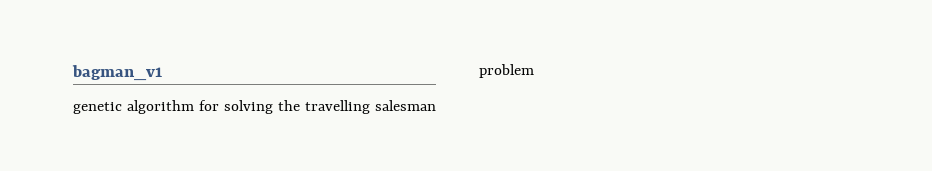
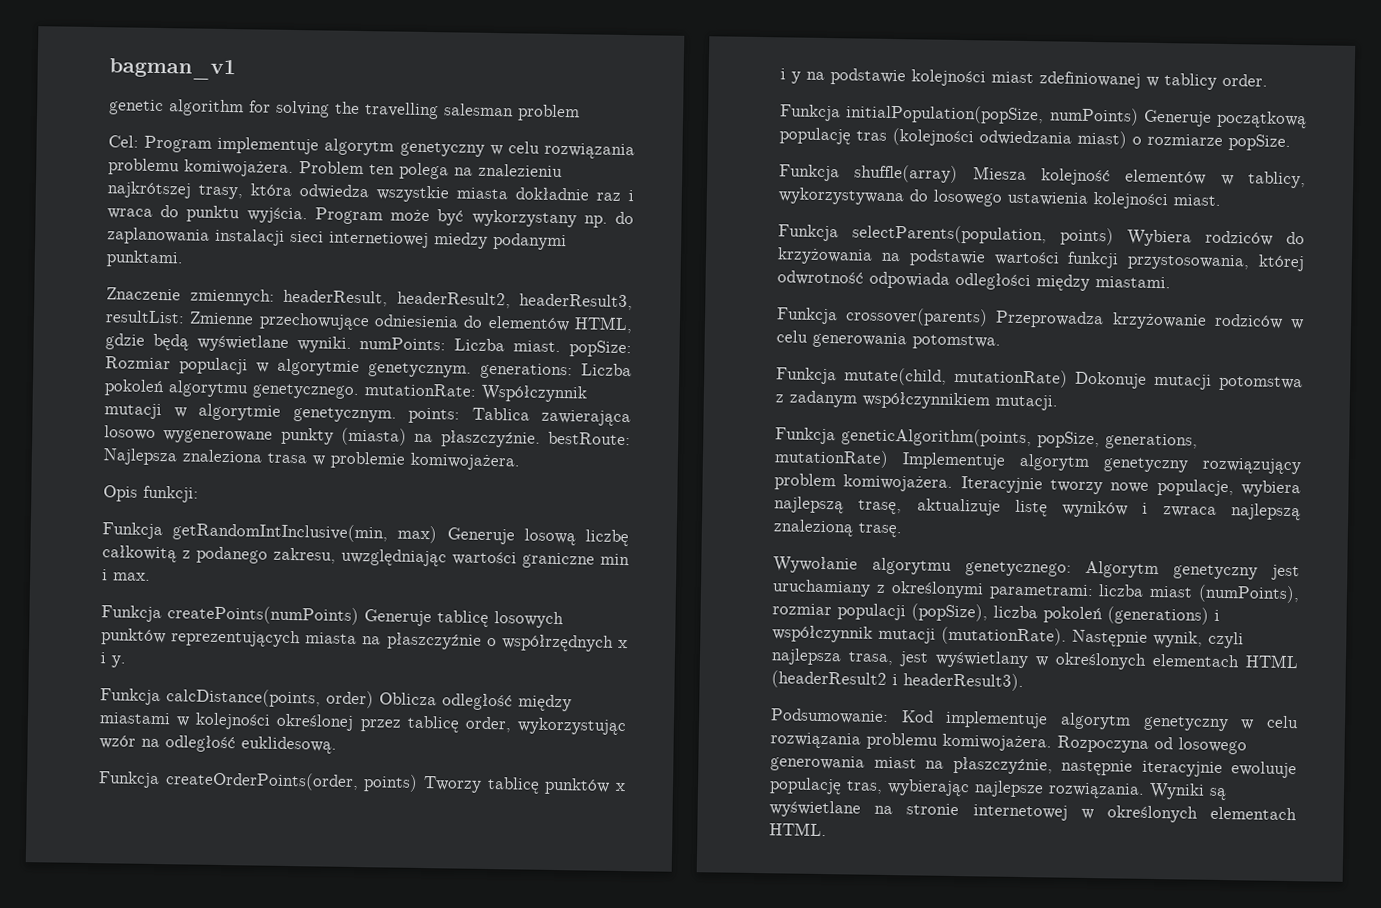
+ Cel: Program implementuje algorytm genetyczny w celu rozwiązania problemu komiwojażera. Problem ten polega na znalezieniu najkrótszej trasy, która odwiedza wszystkie miasta dokładnie raz i wraca do punktu wyjścia. Program może być wykorzystany np. do zaplanowania instalacji sieci internetiowej miedzy podanymi punktami.
+ Znaczenie zmiennych: headerResult, headerResult2, headerResult3, resultList: Zmienne przechowujące odniesienia do elementów HTML, gdzie będą wyświetlane wyniki. numPoints: Liczba miast. popSize: Rozmiar populacji w algorytmie genetycznym. generations: Liczba pokoleń algorytmu genetycznego. mutationRate: Współczynnik mutacji w algorytmie genetycznym. points: Tablica zawierająca losowo wygenerowane punkty (miasta) na płaszczyźnie. bestRoute: Najlepsza znaleziona trasa w problemie komiwojażera.
+ Opis funkcji:
+ Funkcja getRandomIntInclusive(min, max) Generuje losową liczbę całkowitą z podanego zakresu, uwzględniając wartości graniczne min i max.
+ Funkcja createPoints(numPoints) Generuje tablicę losowych punktów reprezentujących miasta na płaszczyźnie o współrzędnych x i y.
+ Funkcja calcDistance(points, order) Oblicza odległość między miastami w kolejności określonej przez tablicę order, wykorzystując wzór na odległość euklidesową.
+ Funkcja createOrderPoints(order, points) Tworzy tablicę punktów x i y na podstawie kolejności miast zdefiniowanej w tablicy order.
+ Funkcja initialPopulation(popSize, numPoints) Generuje początkową populację tras (kolejności odwiedzania miast) o rozmiarze popSize.
+ Funkcja shuffle(array) Miesza kolejność elementów w tablicy, wykorzystywana do losowego ustawienia kolejności miast.
+ Funkcja selectParents(population, points) Wybiera rodziców do krzyżowania na podstawie wartości funkcji przystosowania, której odwrotność odpowiada odległości między miastami.
+ Funkcja crossover(parents) Przeprowadza krzyżowanie rodziców w celu generowania potomstwa.
+ Funkcja mutate(child, mutationRate) Dokonuje mutacji potomstwa z zadanym współczynnikiem mutacji.
+ Funkcja geneticAlgorithm(points, popSize, generations, mutationRate) Implementuje algorytm genetyczny rozwiązujący problem komiwojażera. Iteracyjnie tworzy nowe populacje, wybiera najlepszą trasę, aktualizuje listę wyników i zwraca najlepszą znalezioną trasę.
+ Wywołanie algorytmu genetycznego: Algorytm genetyczny jest uruchamiany z określonymi parametrami: liczba miast (numPoints), rozmiar populacji (popSize), liczba pokoleń (generations) i współczynnik mutacji (mutationRate). Następnie wynik, czyli najlepsza trasa, jest wyświetlany w określonych elementach HTML (headerResult2 i headerResult3).
+ Podsumowanie: Kod implementuje algorytm genetyczny w celu rozwiązania problemu komiwojażera. Rozpoczyna od losowego generowania miast na płaszczyźnie, następnie iteracyjnie ewoluuje populację tras, wybierając najlepsze rozwiązania. Wyniki są wyświetlane na stronie internetowej w określonych elementach HTML.

